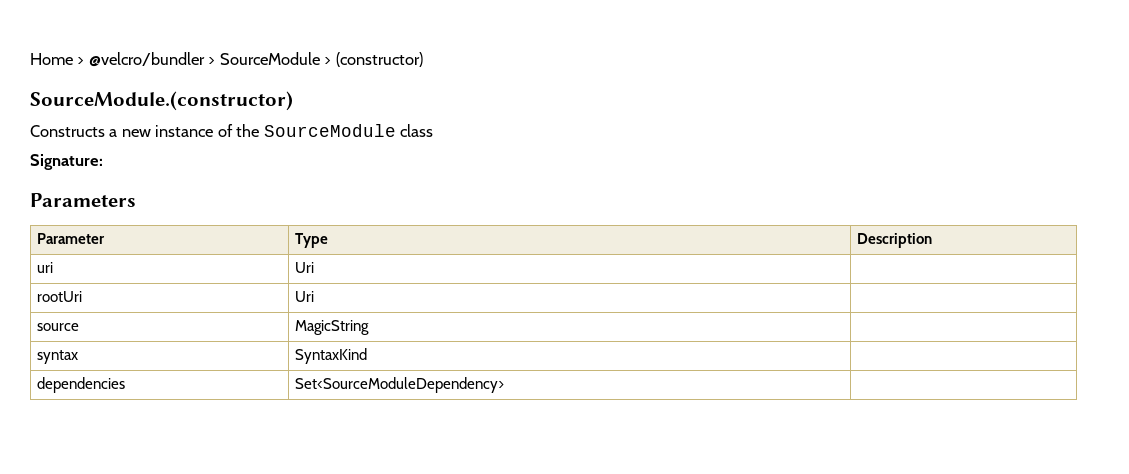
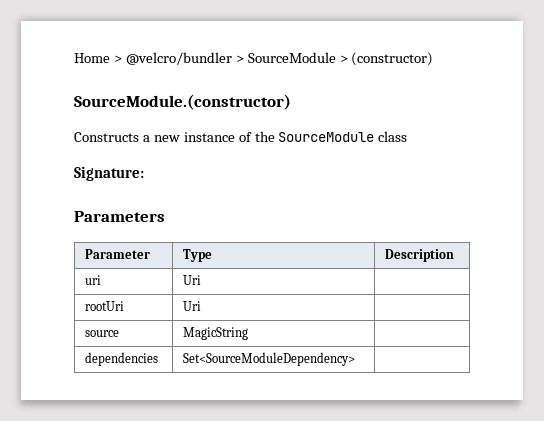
- syntax | SyntaxKind |

